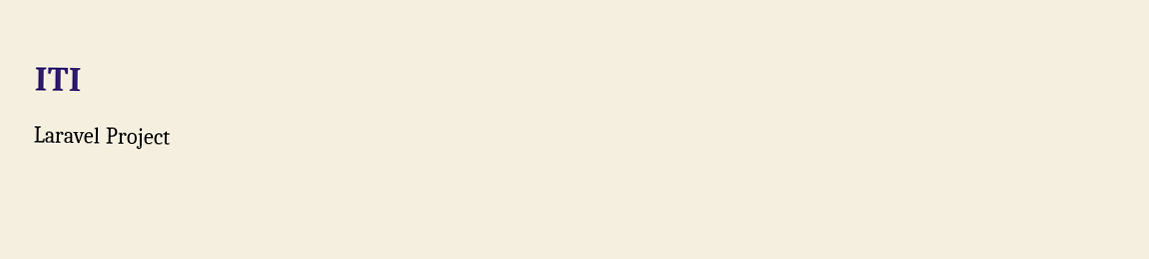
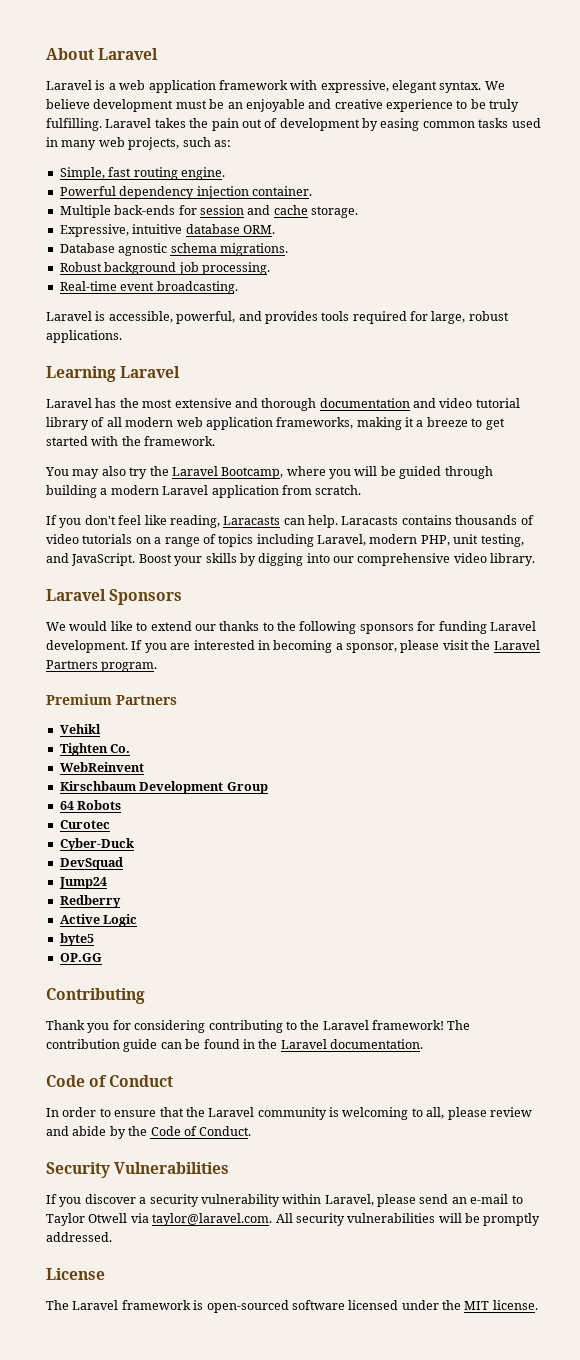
- ITI
- Laravel Project
+ About Laravel
+ Laravel is a web application framework with expressive, elegant syntax. We believe development must be an enjoyable and creative experience to be truly fulfilling. Laravel takes the pain out of development by easing common tasks used in many web projects, such as:
+ Simple, fast routing engine.
+ Powerful dependency injection container.
+ Multiple back-ends for session and cache storage.
+ Expressive, intuitive database ORM.
+ Database agnostic schema migrations.
+ Robust background job processing.
+ Real-time event broadcasting.
+ Laravel is accessible, powerful, and provides tools required for large, robust applications.
+ Learning Laravel
+ Laravel has the most extensive and thorough documentation and video tutorial library of all modern web application frameworks, making it a breeze to get started with the framework.
+ You may also try the Laravel Bootcamp, where you will be guided through building a modern Laravel application from scratch.
+ If you don't feel like reading, Laracasts can help. Laracasts contains thousands of video tutorials on a range of topics including Laravel, modern PHP, unit testing, and JavaScript. Boost your skills by digging into our comprehensive video library.
+ Laravel Sponsors
+ We would like to extend our thanks to the following sponsors for funding Laravel development. If you are interested in becoming a sponsor, please visit the Laravel Partners program.
+ Premium Partners
+ Vehikl
+ Tighten Co.
+ WebReinvent
+ Kirschbaum Development Group
+ 64 Robots
+ Curotec
+ Cyber-Duck
+ DevSquad
+ Jump24
+ Redberry
+ Active Logic
+ byte5
+ OP.GG
+ Contributing
+ Thank you for considering contributing to the Laravel framework! The contribution guide can be found in the Laravel documentation.
+ Code of Conduct
+ In order to ensure that the Laravel community is welcoming to all, please review and abide by the Code of Conduct.
+ Security Vulnerabilities
+ If you discover a security vulnerability within Laravel, please send an e-mail to Taylor Otwell via taylor@laravel.com. All security vulnerabilities will be promptly addressed.
+ License
+ The Laravel framework is open-sourced software licensed under the MIT license.

